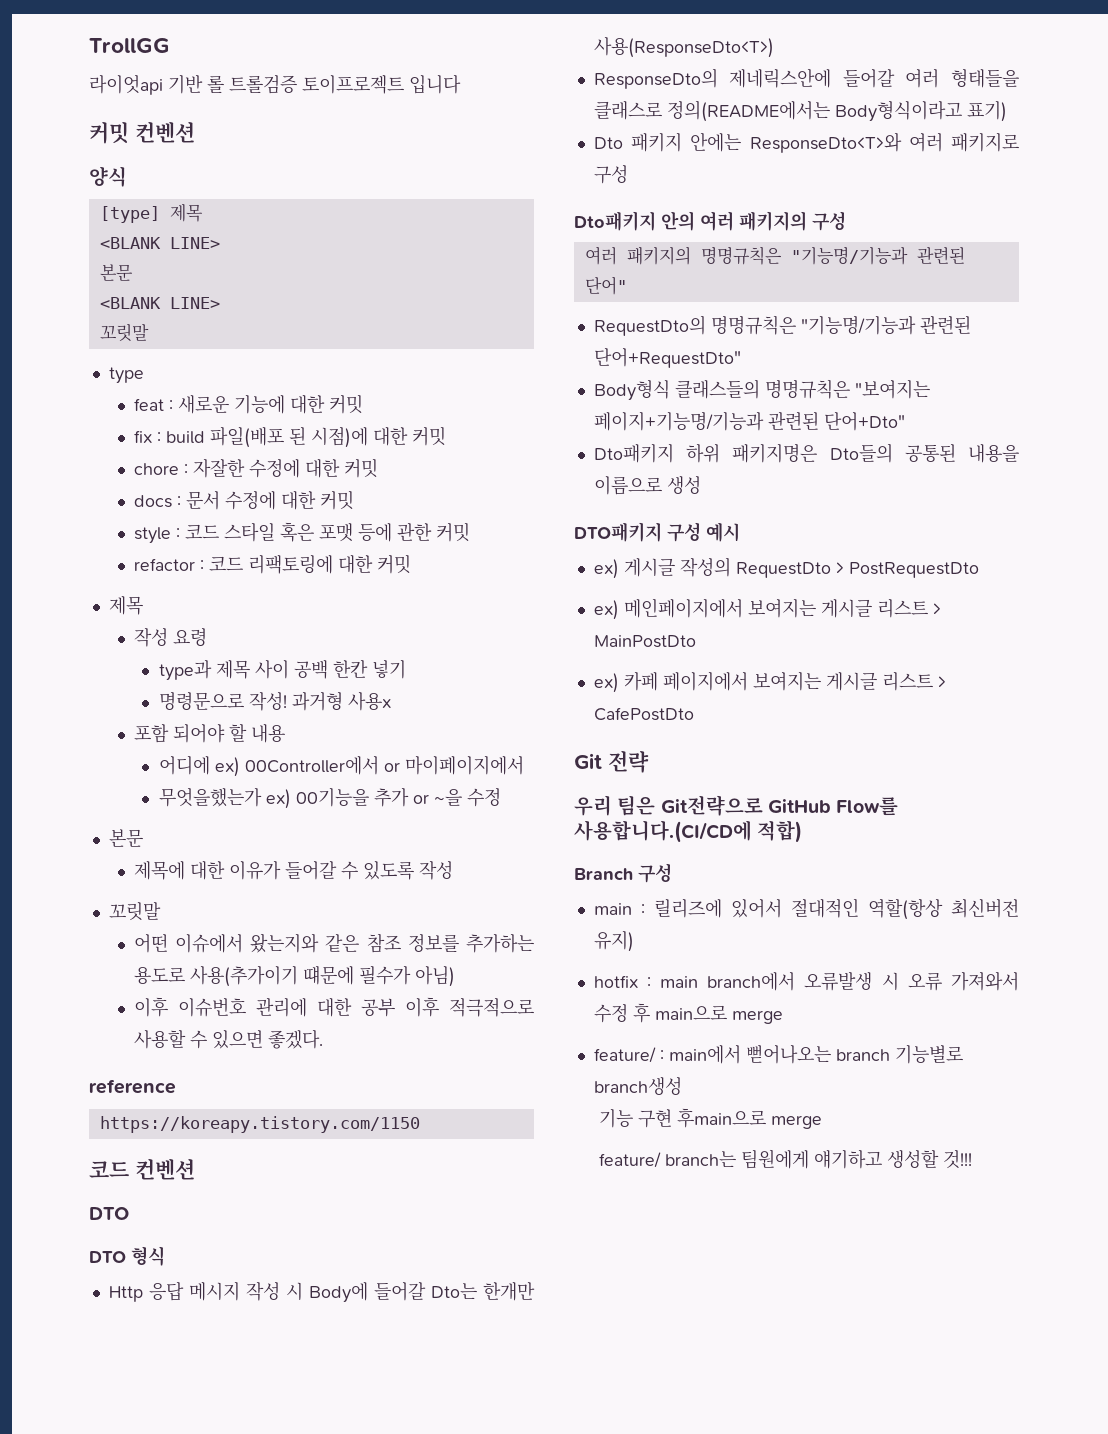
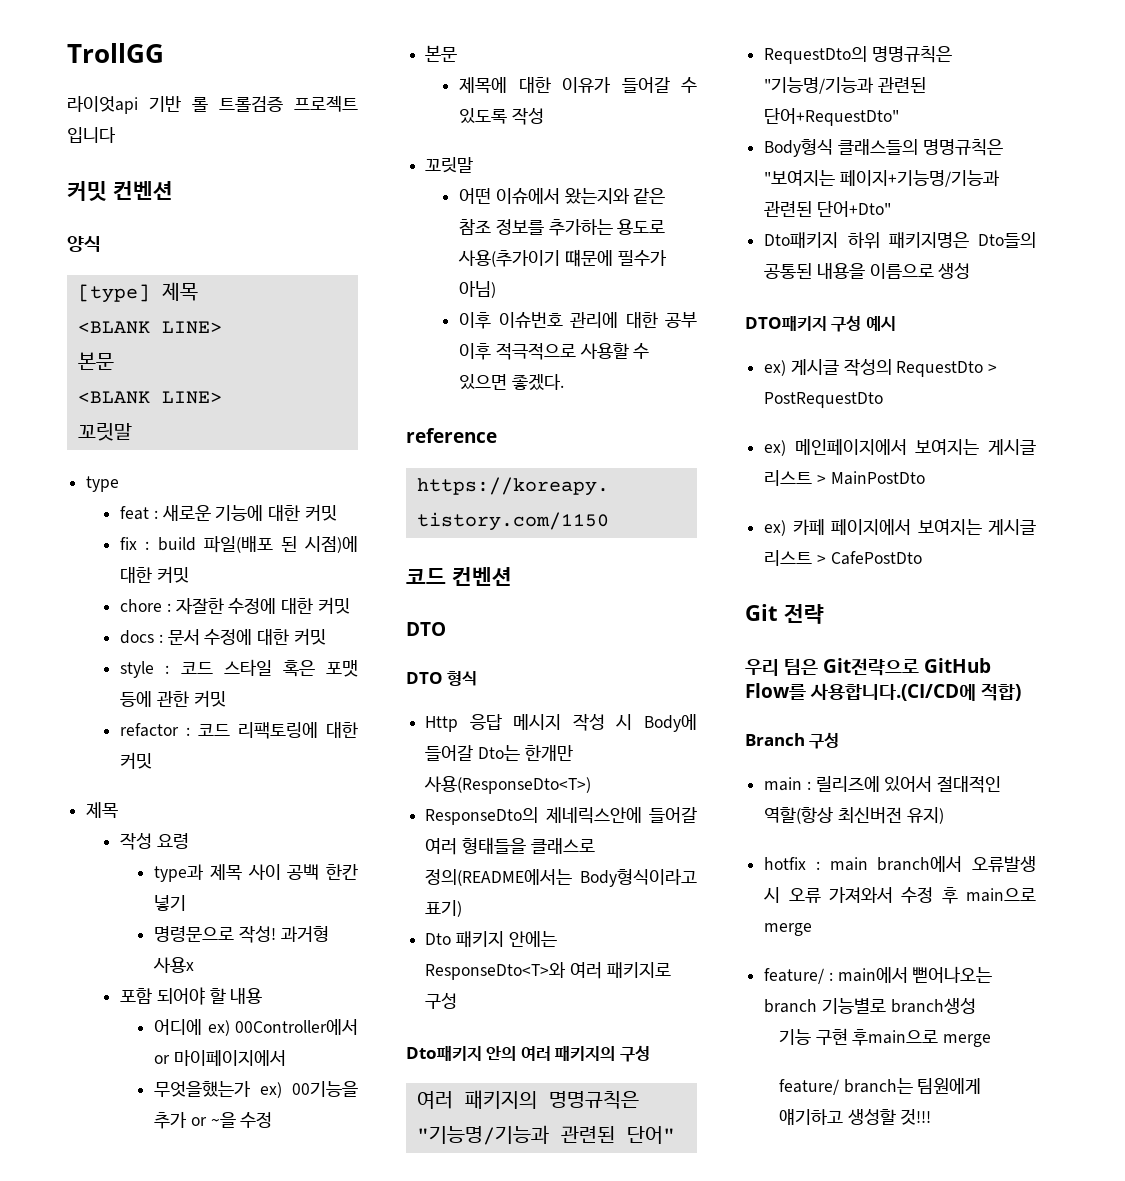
- 라이엇api 기반 롤 트롤검증 토이프로젝트 입니다
+ 라이엇api 기반 롤 트롤검증 프로젝트 입니다

